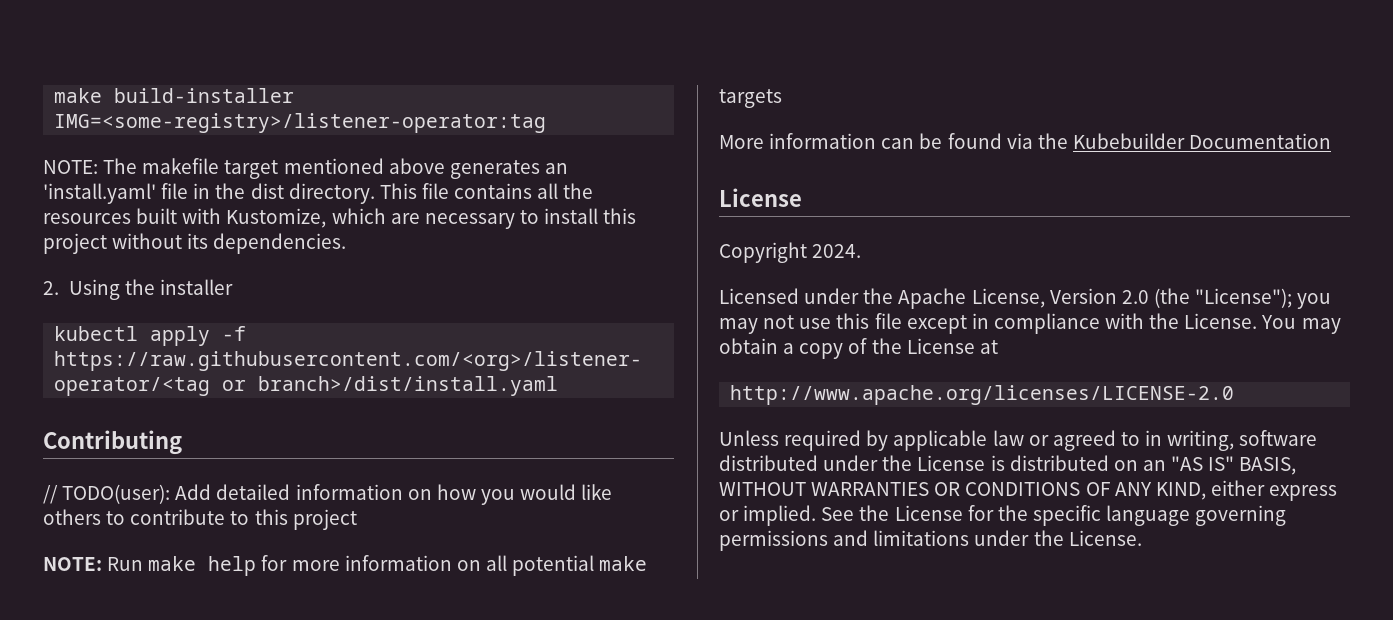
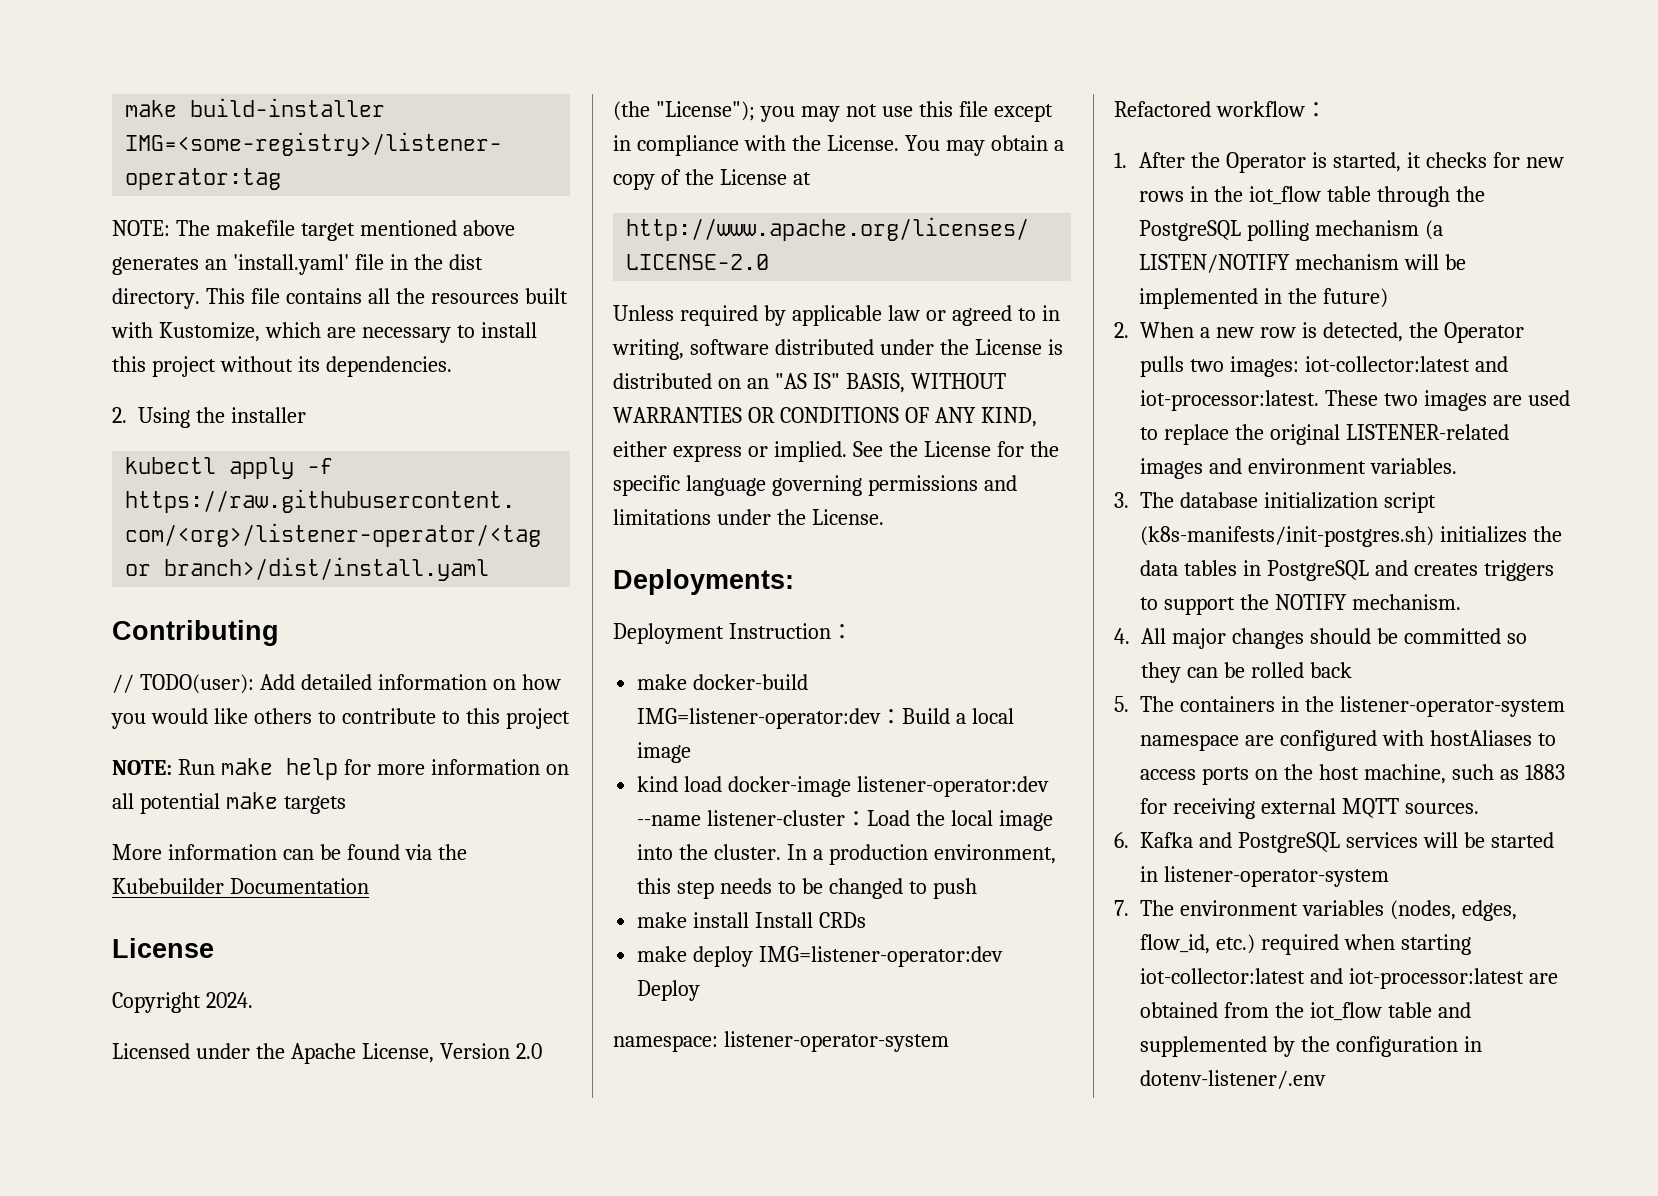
+ Deployments:
+ Deployment Instruction：
+ make docker-build IMG=listener-operator:dev：Build a local image
+ kind load docker-image listener-operator:dev --name listener-cluster：Load the local image into the cluster. In a production environment, this step needs to be changed to push
+ make install Install CRDs
+ make deploy IMG=listener-operator:dev Deploy
+ namespace: listener-operator-system
+ Refactored workflow：
+ 1. After the Operator is started, it checks for new rows in the iot_flow table through the PostgreSQL polling mechanism (a LISTEN/NOTIFY mechanism will be implemented in the future)
+ 2. When a new row is detected, the Operator pulls two images: iot-collector:latest and iot-processor:latest. These two images are used to replace the original LISTENER-related images and environment variables.
+ 3. The database initialization script (k8s-manifests/init-postgres.sh) initializes the data tables in PostgreSQL and creates triggers to support the NOTIFY mechanism.
+ 4. All major changes should be committed so they can be rolled back
+ 5. The containers in the listener-operator-system namespace are configured with hostAliases to access ports on the host machine, such as 1883 for receiving external MQTT sources.
+ 6. Kafka and PostgreSQL services will be started in listener-operator-system
+ 7. The environment variables (nodes, edges, flow_id, etc.) required when starting iot-collector:latest and iot-processor:latest are obtained from the iot_flow table and supplemented by the configuration in dotenv-listener/.env

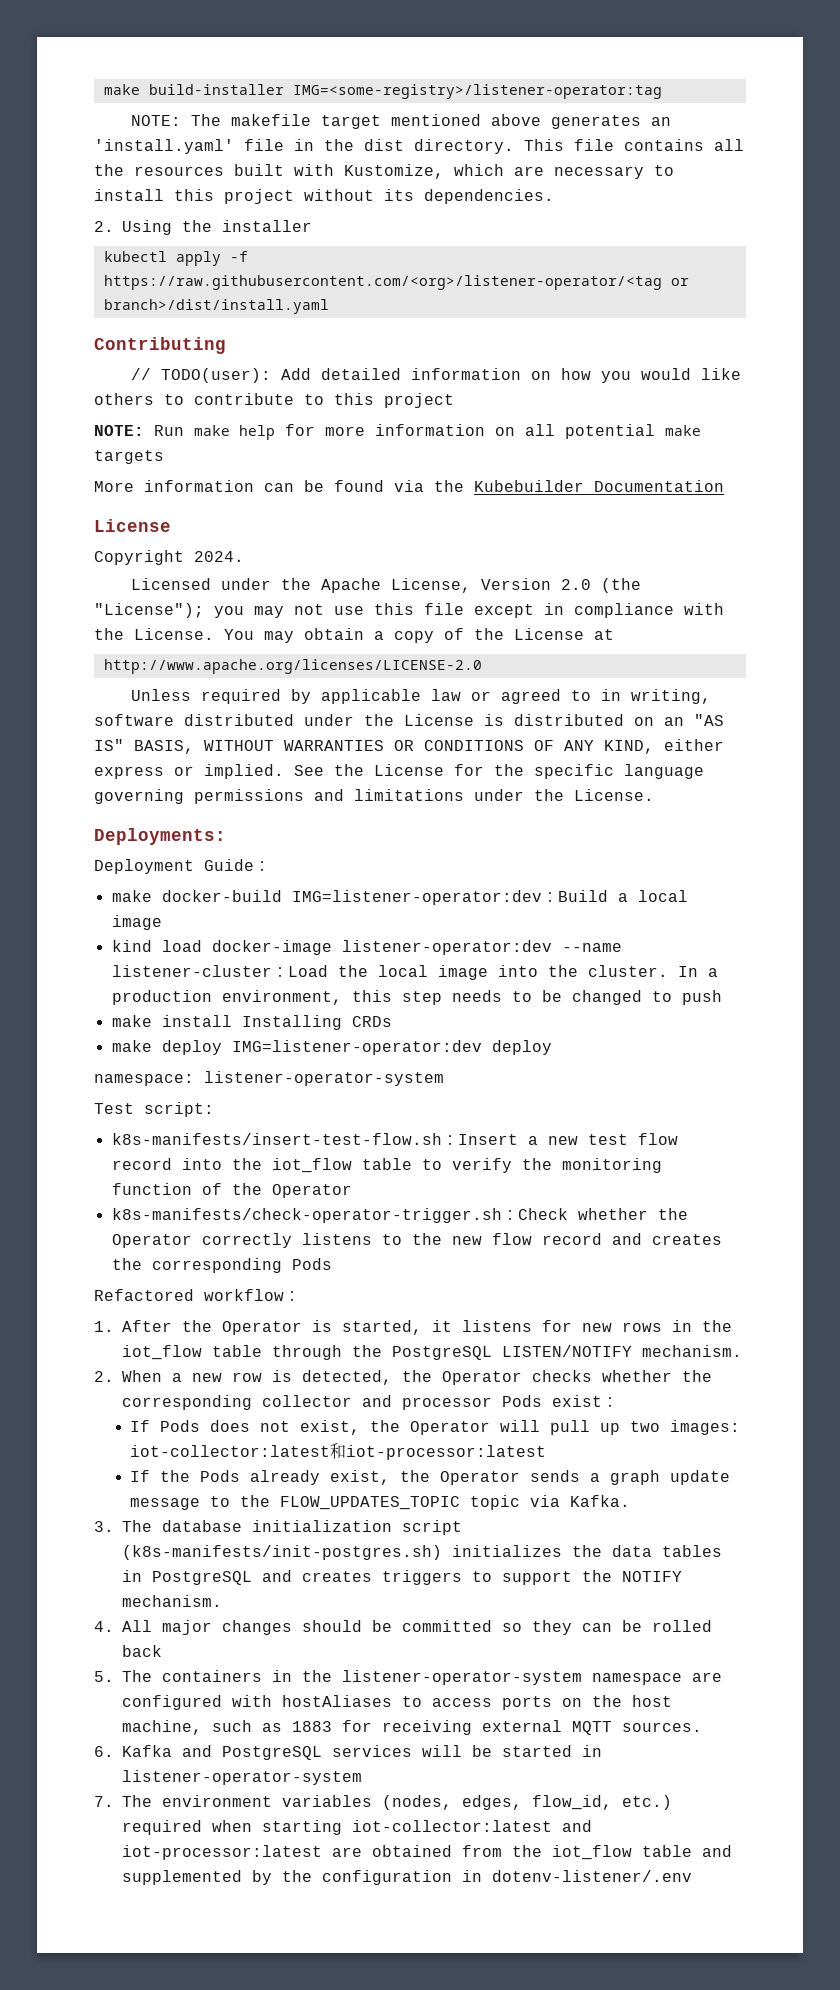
- Deployment Instruction：
+ Deployment Guide：
- make install Install CRDs
+ make install Installing CRDs
- make deploy IMG=listener-operator:dev Deploy
+ make deploy IMG=listener-operator:dev deploy
+ Test script:
+ k8s-manifests/insert-test-flow.sh：Insert a new test flow record into the iot_flow table to verify the monitoring function of the Operator
+ k8s-manifests/check-operator-trigger.sh：Check whether the Operator correctly listens to the new flow record and creates the corresponding Pods
- 1. After the Operator is started, it checks for new rows in the iot_flow table through the PostgreSQL polling mechanism (a LISTEN/NOTIFY mechanism will be implemented in the future)
+ 1. After the Operator is started, it listens for new rows in the iot_flow table through the PostgreSQL LISTEN/NOTIFY mechanism.
- 2. When a new row is detected, the Operator pulls two images: iot-collector:latest and iot-processor:latest. These two images are used to replace the original LISTENER-related images and environment variables.
+ 2. When a new row is detected, the Operator checks whether the corresponding collector and processor Pods exist：
+ If Pods does not exist, the Operator will pull up two images: iot-collector:latest和iot-processor:latest
+ If the Pods already exist, the Operator sends a graph update message to the FLOW_UPDATES_TOPIC topic via Kafka.

